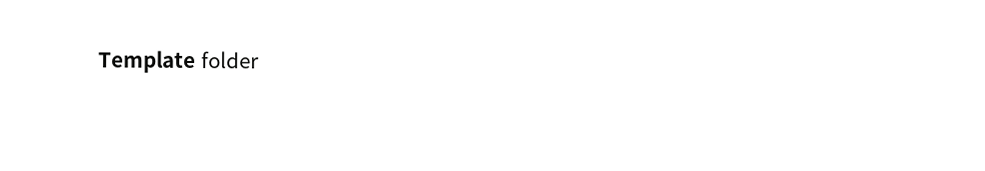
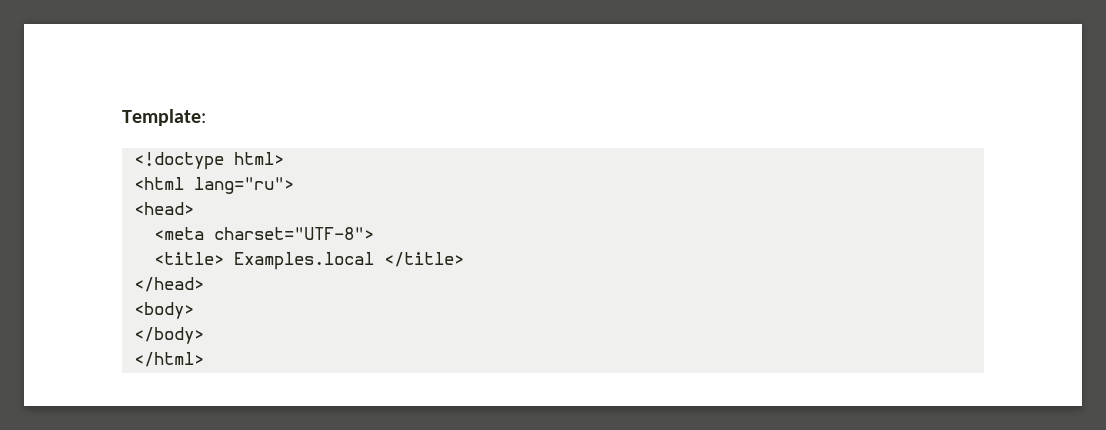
- Template folder
+ Template:
+ <!doctype html>
+ <html lang="ru">
+ <head>
+ <meta charset="UTF-8">
+ <title> Examples.local </title>
+ </head>
+ <body>
+ </body>
+ </html>

